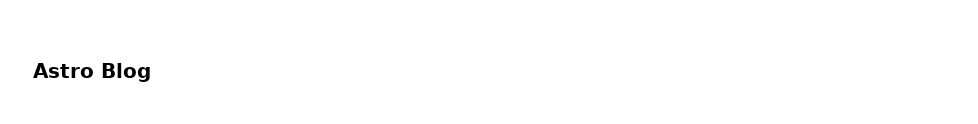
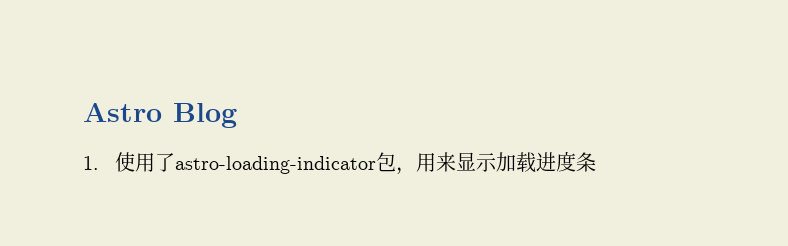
+ 1.使用了astro-loading-indicator包，用来显示加载进度条

